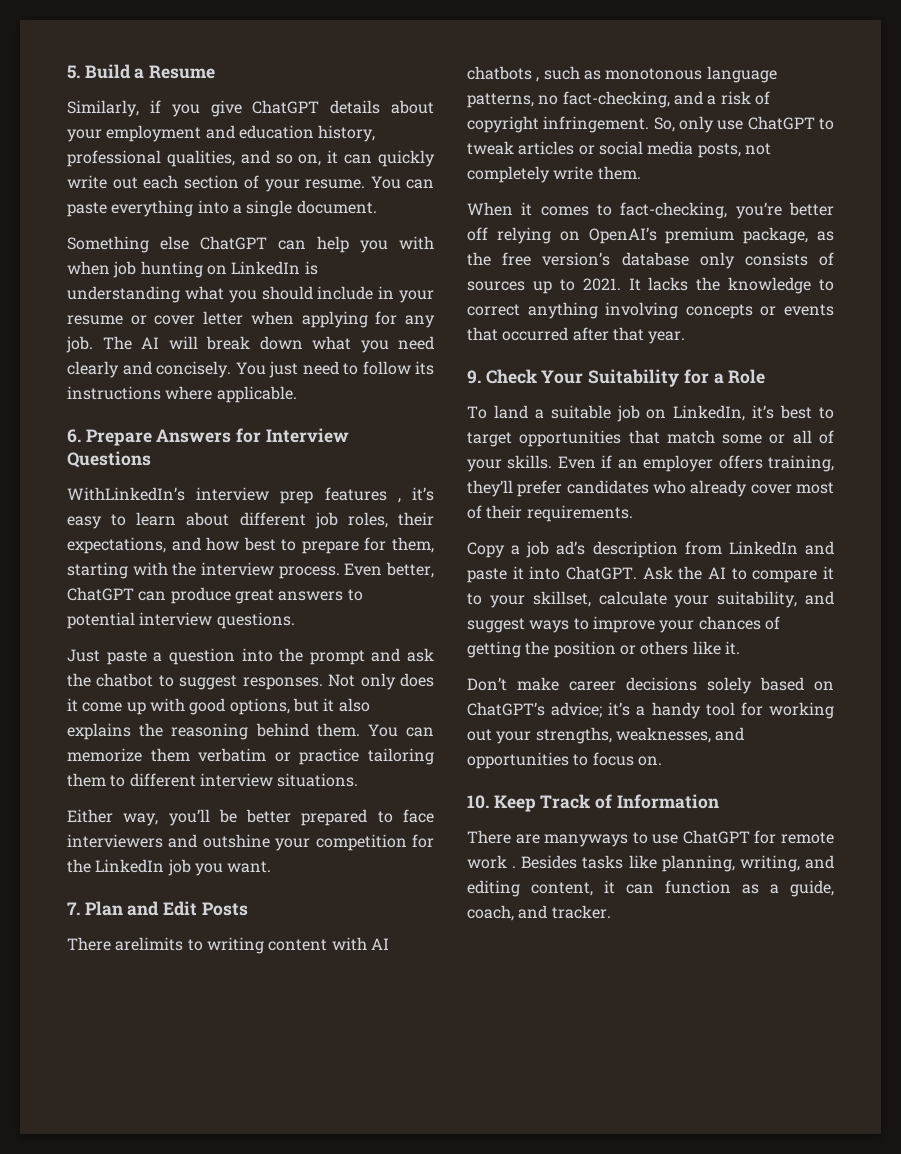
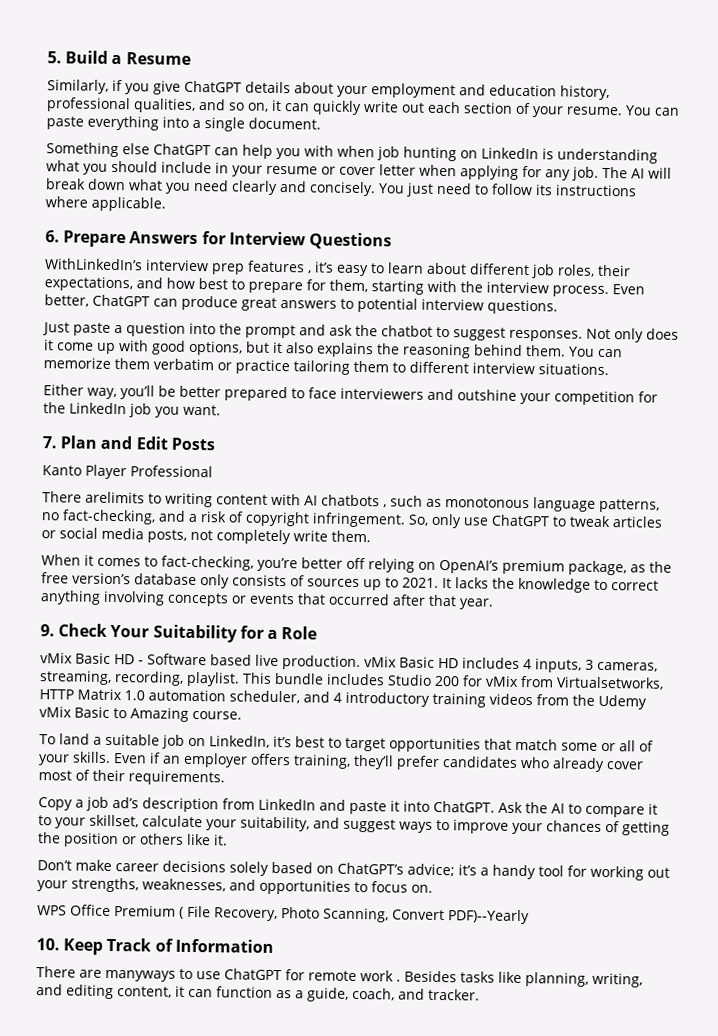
+ Kanto Player Professional
+ vMix Basic HD - Software based live production. vMix Basic HD includes 4 inputs, 3 cameras, streaming, recording, playlist. This bundle includes Studio 200 for vMix from Virtualsetworks, HTTP Matrix 1.0 automation scheduler, and 4 introductory training videos from the Udemy vMix Basic to Amazing course.
+ WPS Office Premium ( File Recovery, Photo Scanning, Convert PDF)--Yearly

